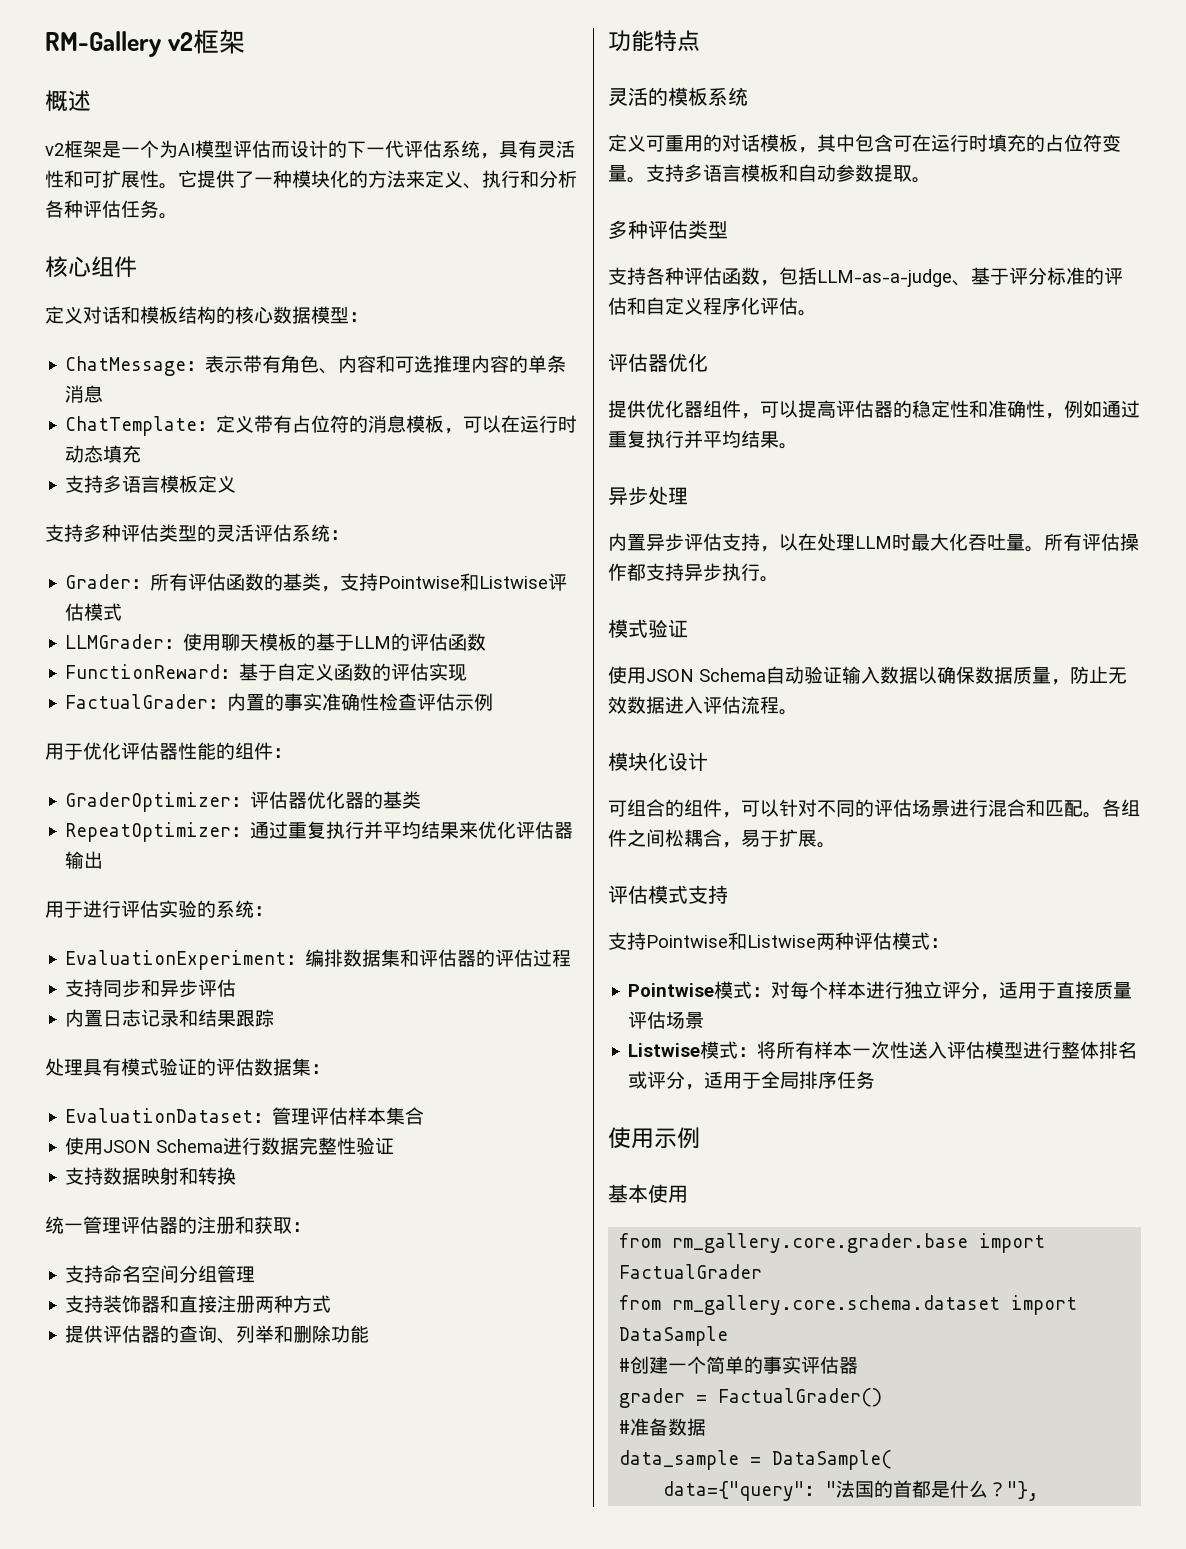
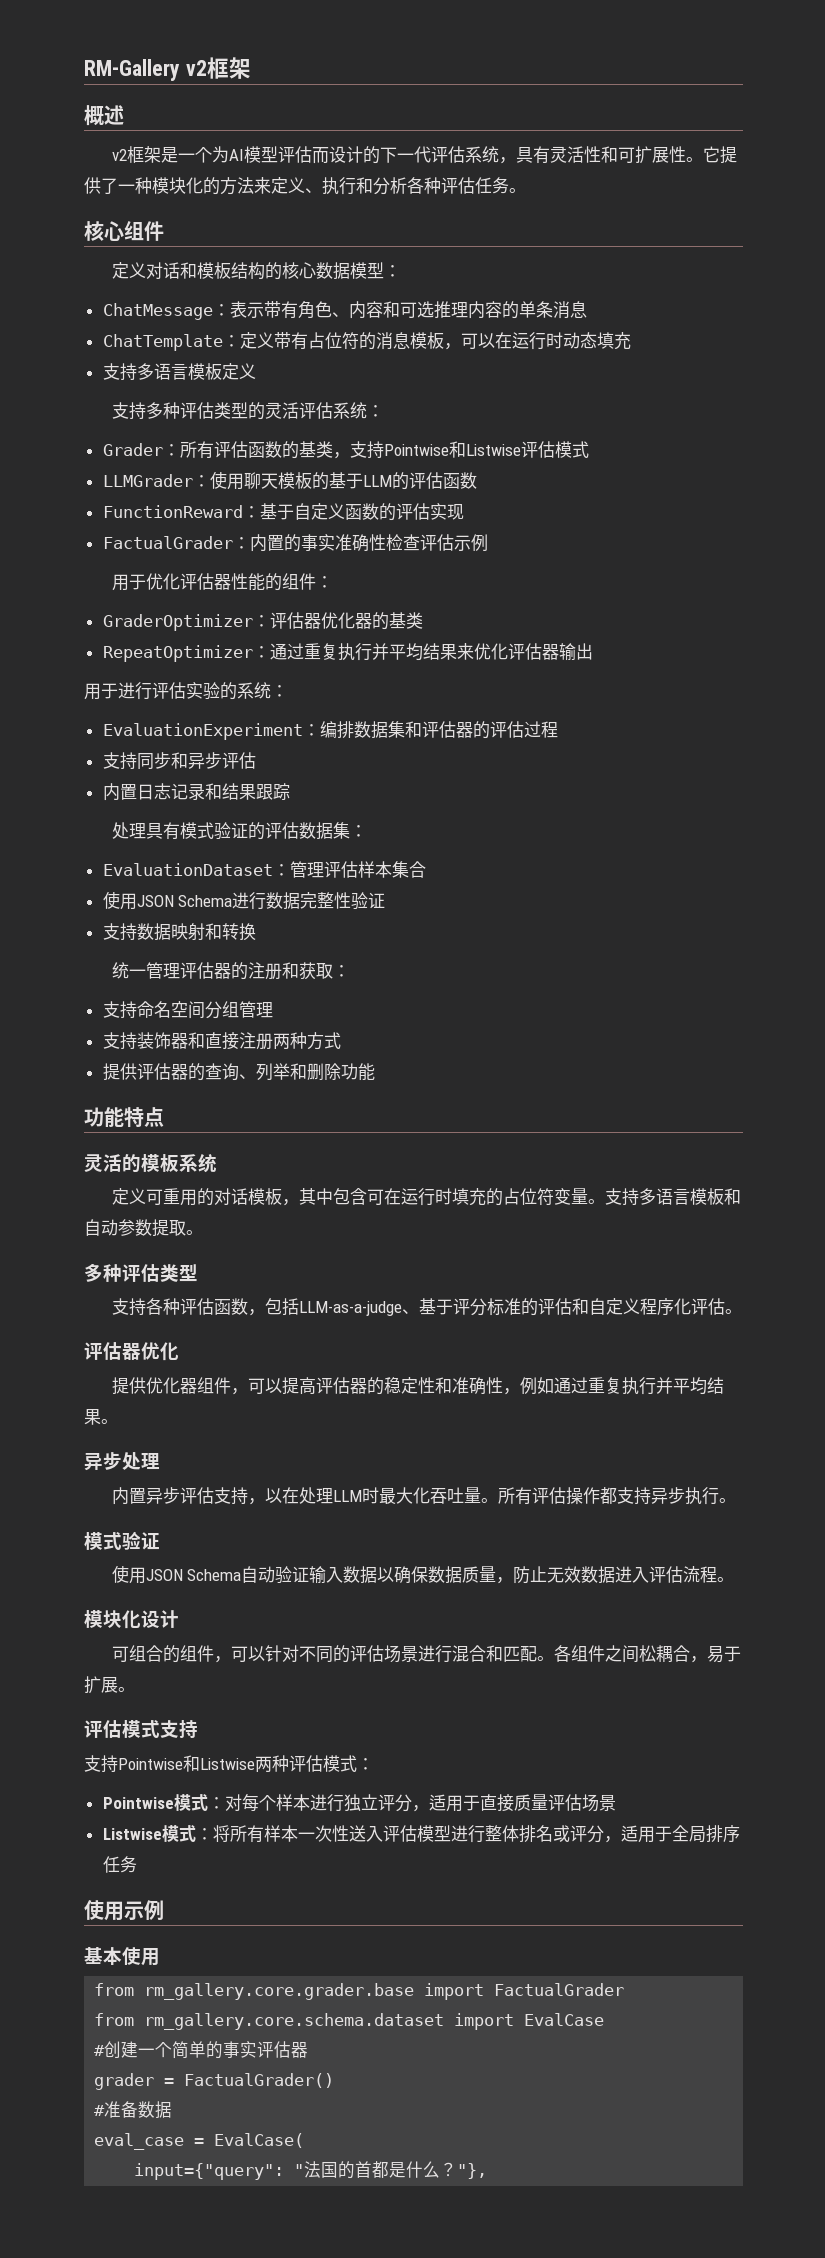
- from rm_gallery.core.schema.dataset import DataSample
+ from rm_gallery.core.schema.dataset import EvalCase
- data_sample = DataSample(
- data={"query": "法国的首都是什么？
+ eval_case = EvalCase(
+ input={"query": "法国的首都是什么？

